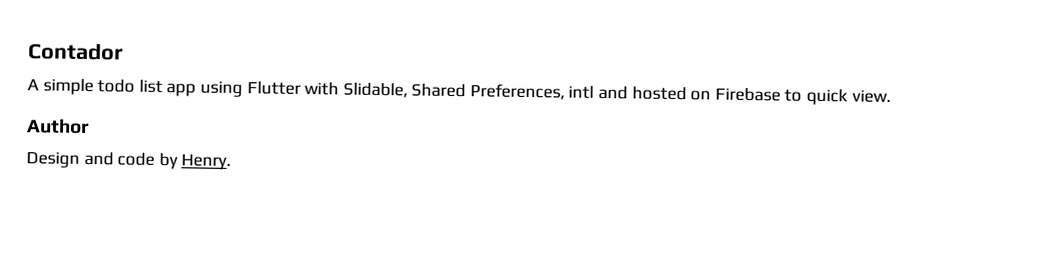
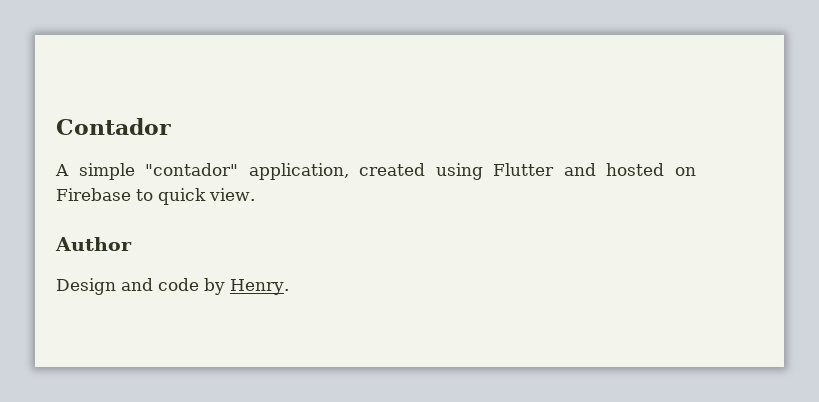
- A simple todo list app using Flutter with Slidable, Shared Preferences, intl and hosted on Firebase to quick view.
+ A simple "contador" application, created using Flutter and hosted on Firebase to quick view.

